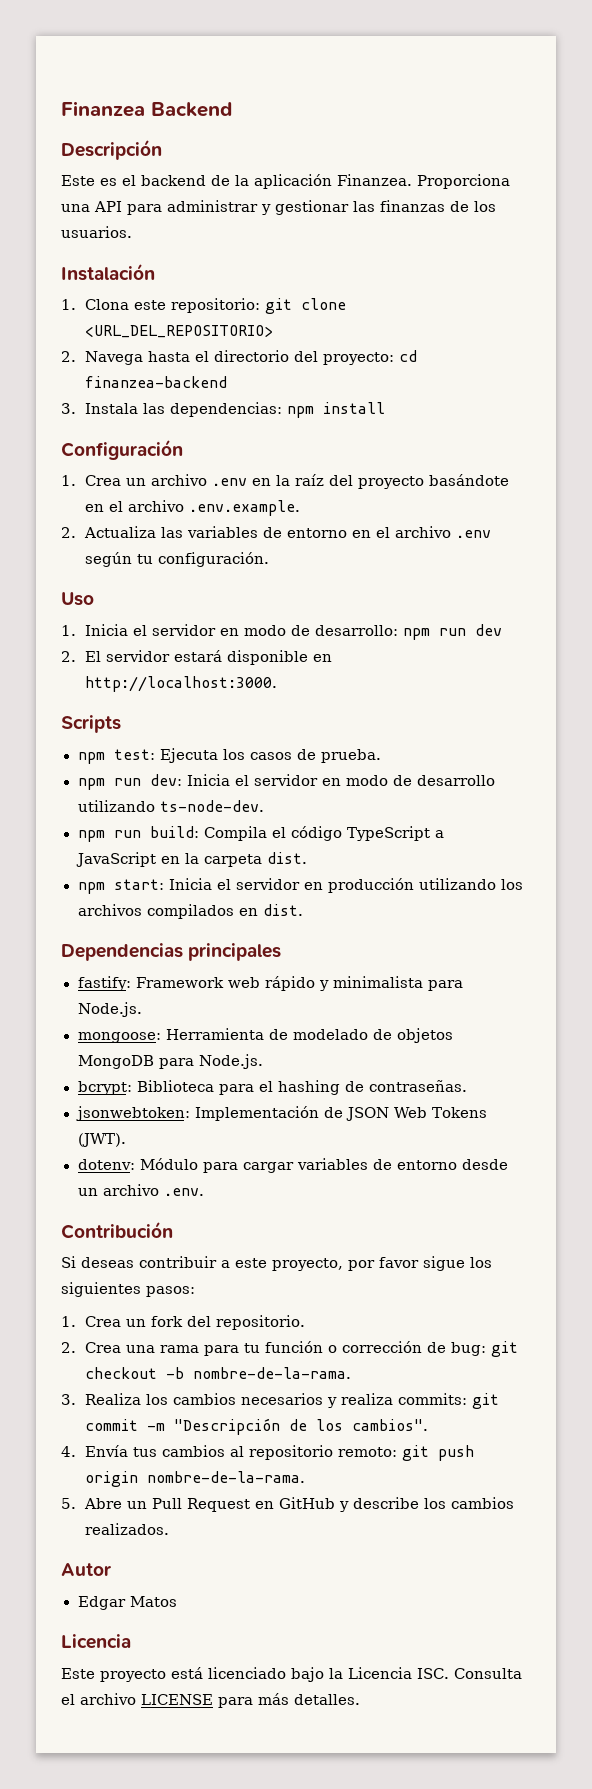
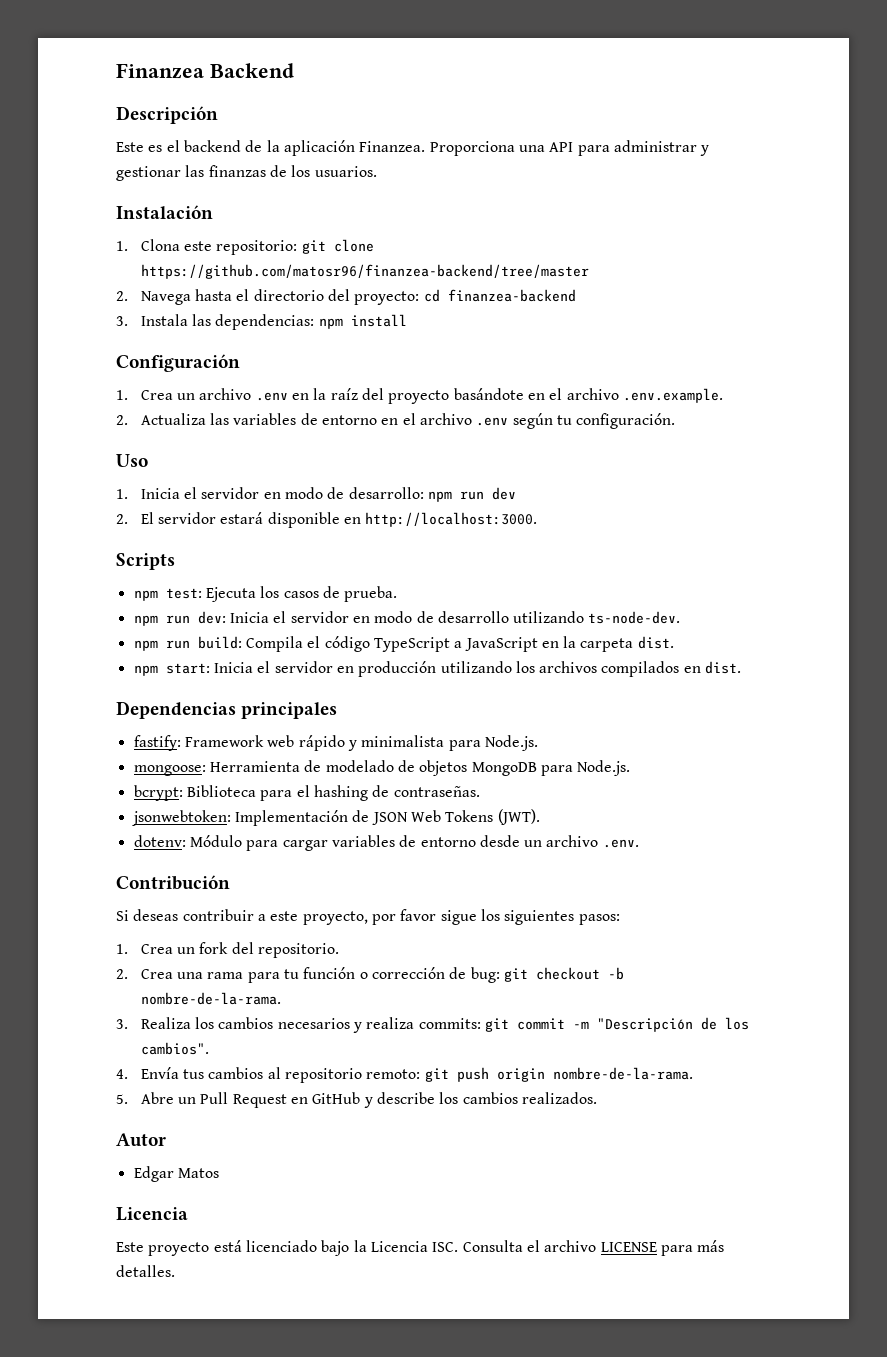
- 1. Clona este repositorio: git clone <URL_DEL_REPOSITORIO>
+ 1. Clona este repositorio: git clone https://github.com/matosr96/finanzea-backend/tree/master

